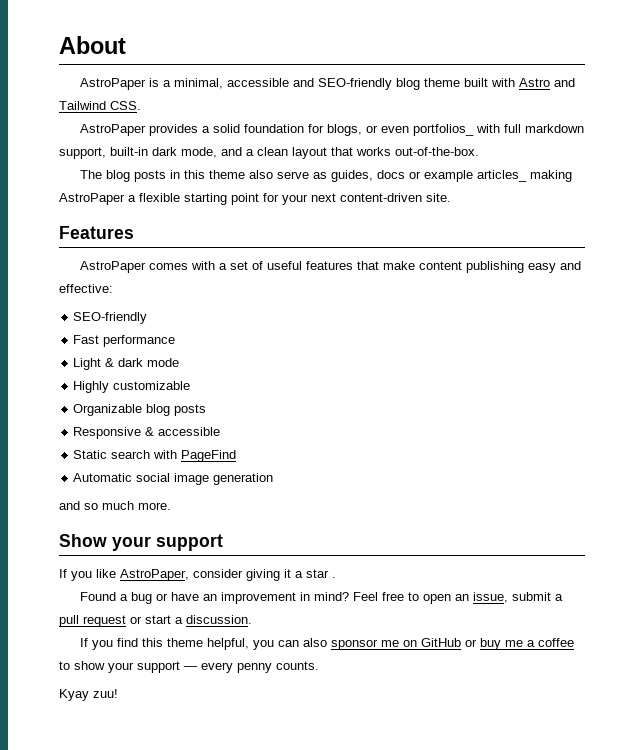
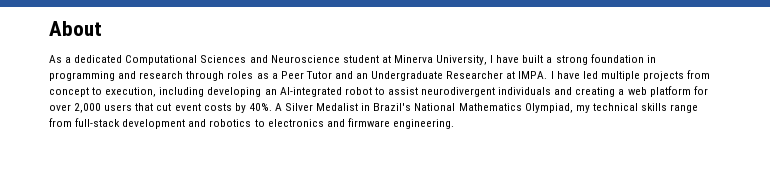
- AstroPaper is a minimal, accessible and SEO-friendly blog theme built with Astro and Tailwind CSS.
- AstroPaper provides a solid foundation for blogs, or even portfolios_ with full markdown support, built-in dark mode, and a clean layout that works out-of-the-box.
- The blog posts in this theme also serve as guides, docs or example articles_ making AstroPaper a flexible starting point for your next content-driven site.
- Features
- AstroPaper comes with a set of useful features that make content publishing easy and effective:
- SEO-friendly
- Fast performance
- Light & dark mode
- Highly customizable
- Organizable blog posts
- Responsive & accessible
- Static search with PageFind
- Automatic social image generation
- and so much more.
- Show your support
- If you like AstroPaper, consider giving it a star .
- Found a bug or have an improvement in mind? Feel free to open an issue, submit a pull request or start a discussion.
- If you find this theme helpful, you can also sponsor me on GitHub or buy me a coffee to show your support — every penny counts.
- Kyay zuu!
+ As a dedicated Computational Sciences and Neuroscience student at Minerva University, I have built a strong foundation in programming and research through roles as a Peer Tutor and an Undergraduate Researcher at IMPA. I have led multiple projects from concept to execution, including developing an AI-integrated robot to assist neurodivergent individuals and creating a web platform for over 2,000 users that cut event costs by 40%. A Silver Medalist in Brazil's National Mathematics Olympiad, my technical skills range from full-stack development and robotics to electronics and firmware engineering.

